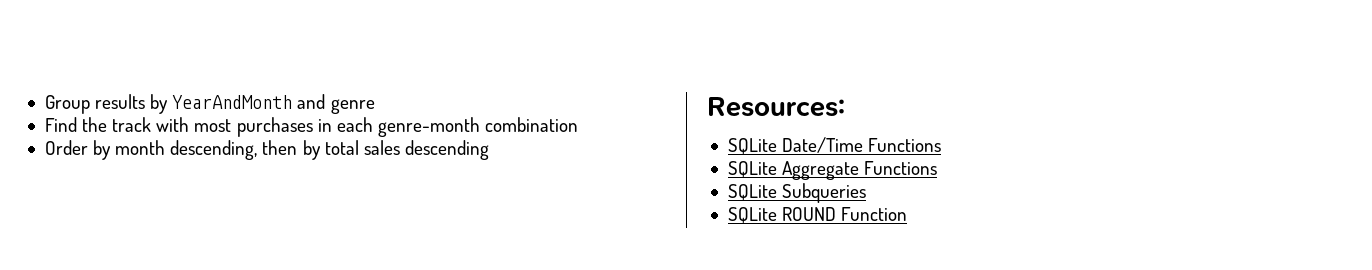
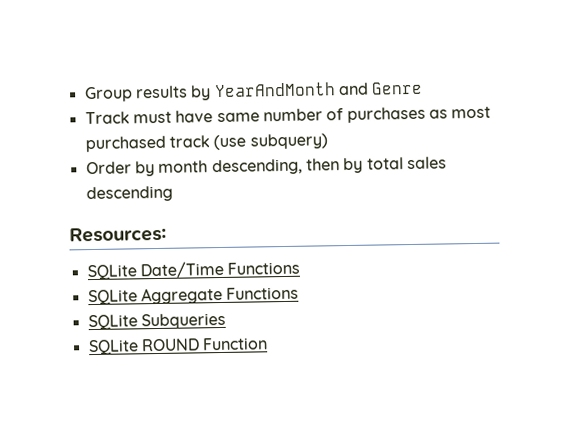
- Group results by YearAndMonth and genre
- Find the track with most purchases in each genre-month combination
+ Group results by YearAndMonth and Genre
+ Track must have same number of purchases as most purchased track (use subquery)

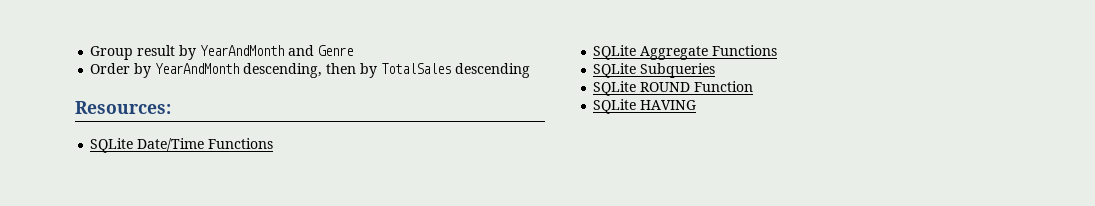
- Group results by YearAndMonth and Genre
+ Group result by YearAndMonth and Genre
- Track must have same number of purchases as most purchased track (use subquery)
- Order by month descending, then by total sales descending
+ Order by YearAndMonth descending, then by TotalSales descending
+ SQLite HAVING

